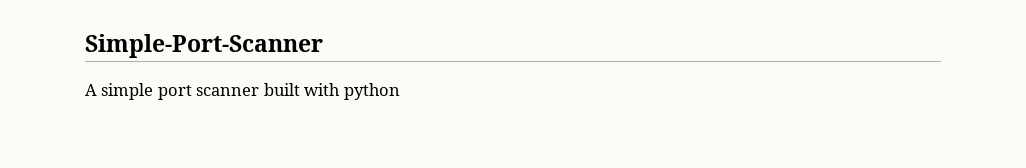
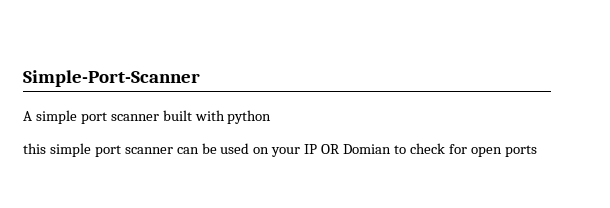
+ this simple port scanner can be used on your IP OR Domian to check for open ports

